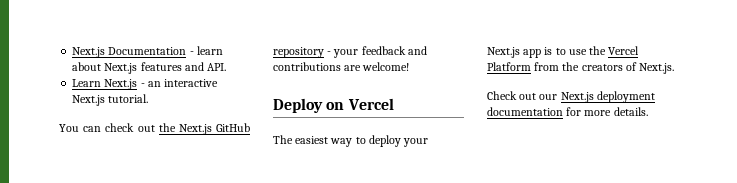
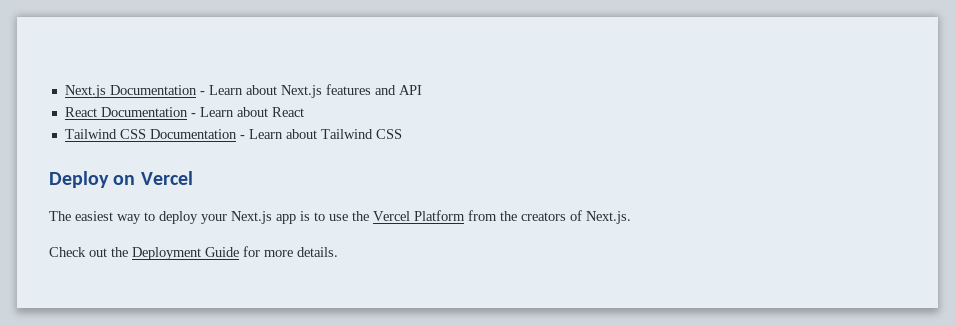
- Next.js Documentation - learn about Next.js features and API.
- Learn Next.js - an interactive Next.js tutorial.
- You can check out the Next.js GitHub repository - your feedback and contributions are welcome!
+ Next.js Documentation - Learn about Next.js features and API
+ React Documentation - Learn about React
+ Tailwind CSS Documentation - Learn about Tailwind CSS
- Check out our Next.js deployment documentation for more details.
+ Check out the Deployment Guide for more details.

